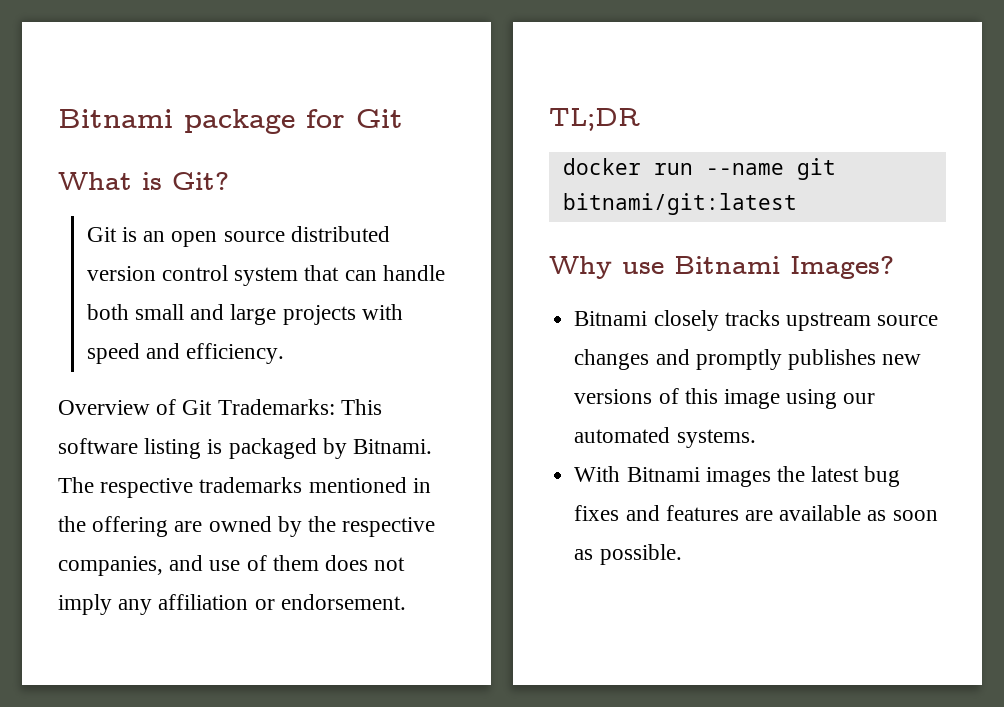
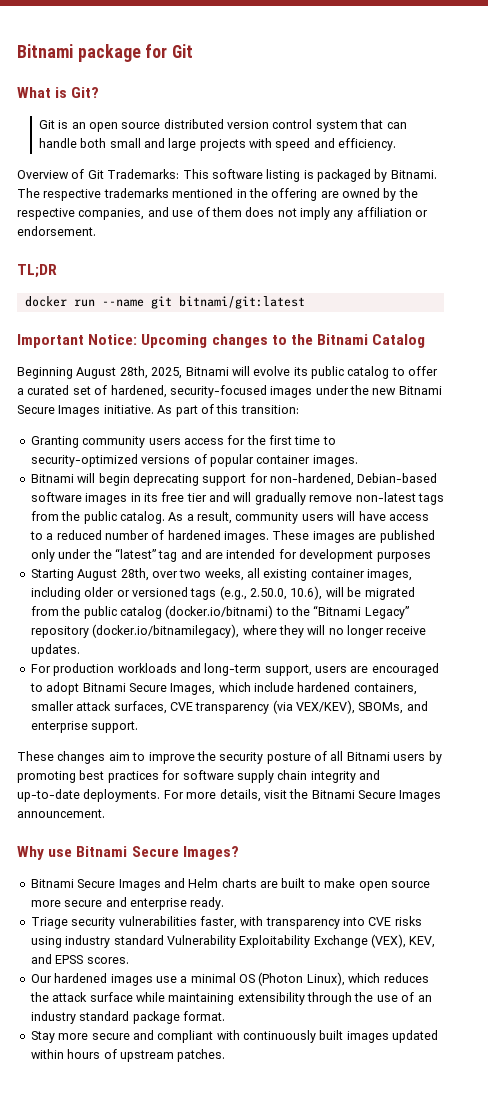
+ Important Notice: Upcoming changes to the Bitnami Catalog
+ Beginning August 28th, 2025, Bitnami will evolve its public catalog to offer a curated set of hardened, security-focused images under the new Bitnami Secure Images initiative. As part of this transition:
+ Granting community users access for the first time to security-optimized versions of popular container images.
+ Bitnami will begin deprecating support for non-hardened, Debian-based software images in its free tier and will gradually remove non-latest tags from the public catalog. As a result, community users will have access to a reduced number of hardened images. These images are published only under the “latest” tag and are intended for development purposes
+ Starting August 28th, over two weeks, all existing container images, including older or versioned tags (e.g., 2.50.0, 10.6), will be migrated from the public catalog (docker.io/bitnami) to the “Bitnami Legacy” repository (docker.io/bitnamilegacy), where they will no longer receive updates.
+ For production workloads and long-term support, users are encouraged to adopt Bitnami Secure Images, which include hardened containers, smaller attack surfaces, CVE transparency (via VEX/KEV), SBOMs, and enterprise support.
+ These changes aim to improve the security posture of all Bitnami users by promoting best practices for software supply chain integrity and up-to-date deployments. For more details, visit the Bitnami Secure Images announcement.
- Why use Bitnami Images?
+ Why use Bitnami Secure Images?
- Bitnami closely tracks upstream source changes and promptly publishes new versions of this image using our automated systems.
- With Bitnami images the latest bug fixes and features are available as soon as possible.
+ Bitnami Secure Images and Helm charts are built to make open source more secure and enterprise ready.
+ Triage security vulnerabilities faster, with transparency into CVE risks using industry standard Vulnerability Exploitability Exchange (VEX), KEV, and EPSS scores.
+ Our hardened images use a minimal OS (Photon Linux), which reduces the attack surface while maintaining extensibility through the use of an industry standard package format.
+ Stay more secure and compliant with continuously built images updated within hours of upstream patches.

